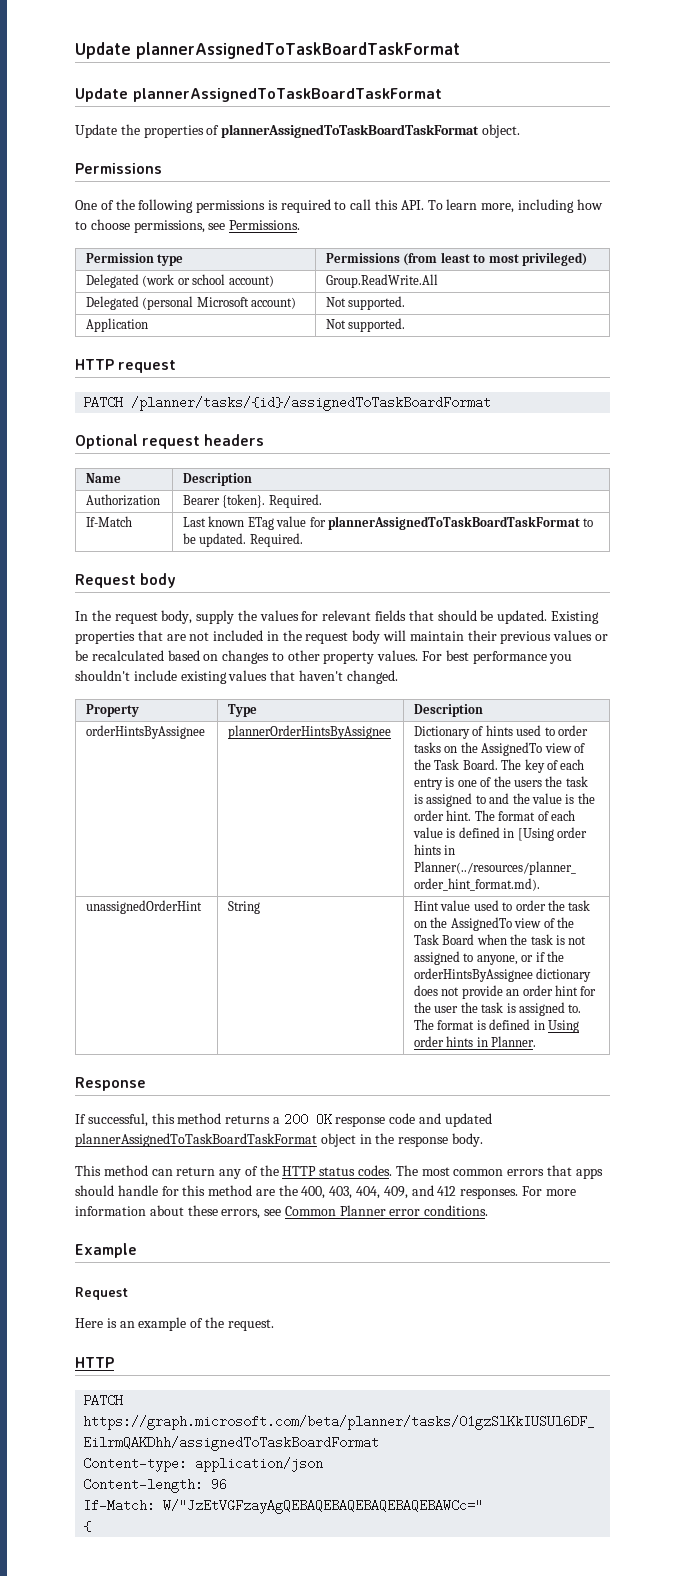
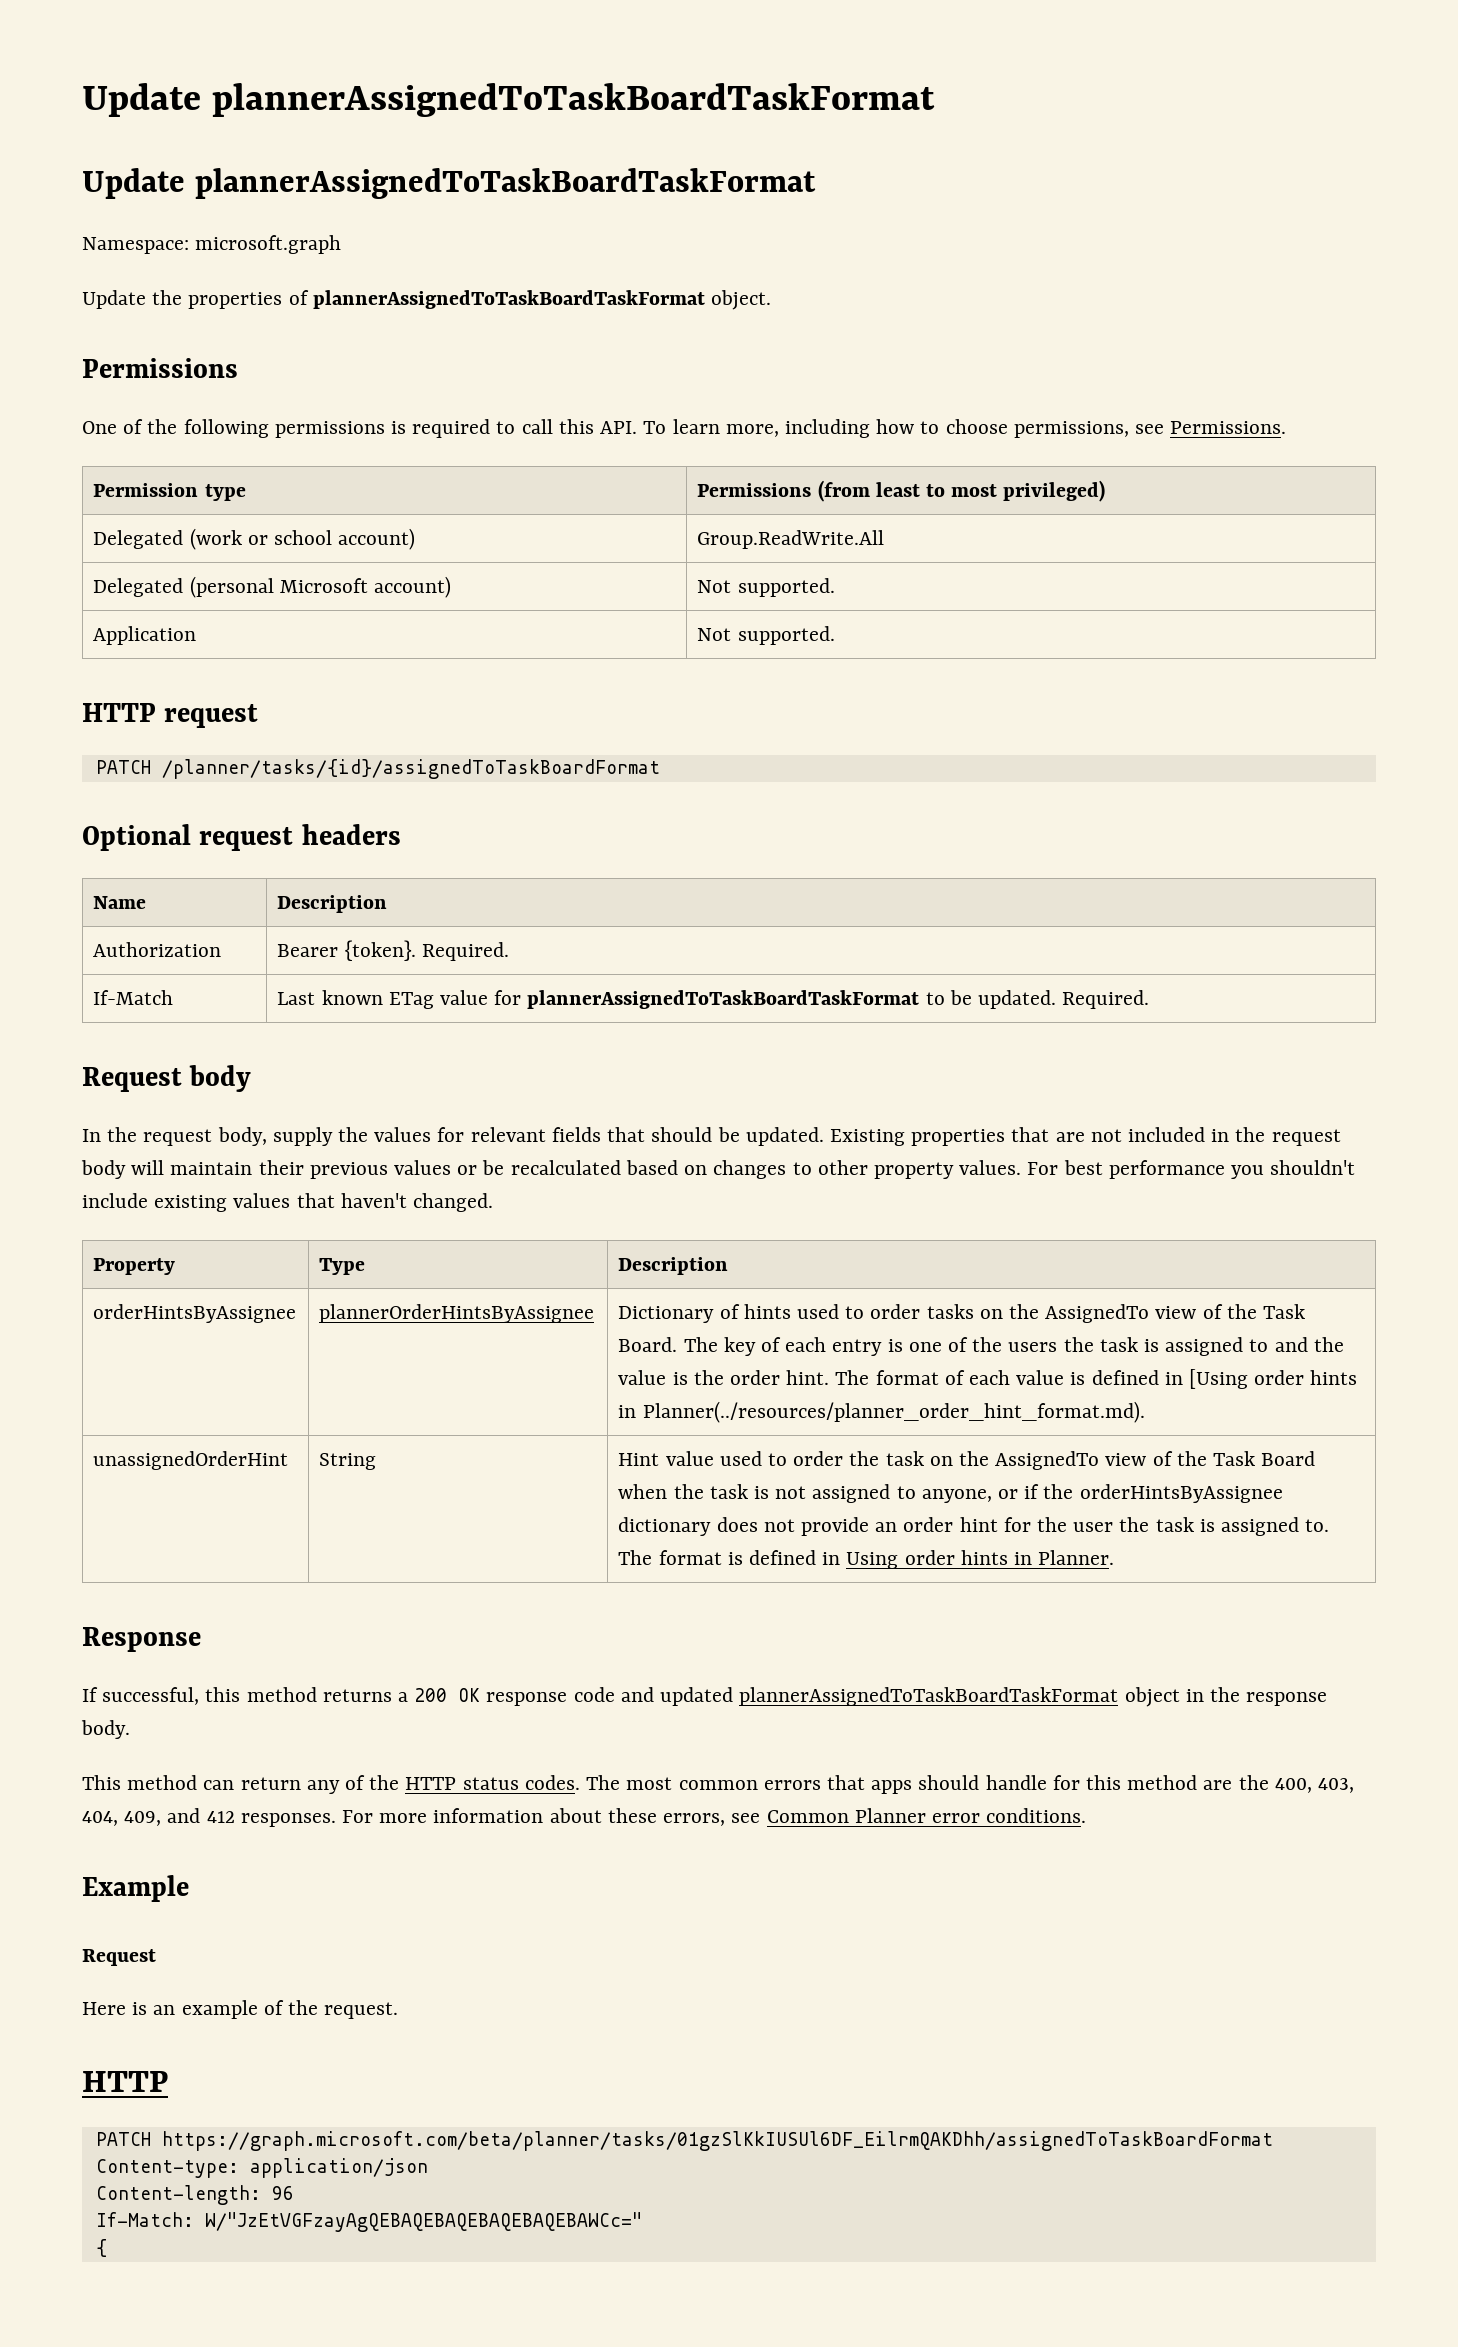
+ Namespace: microsoft.graph

